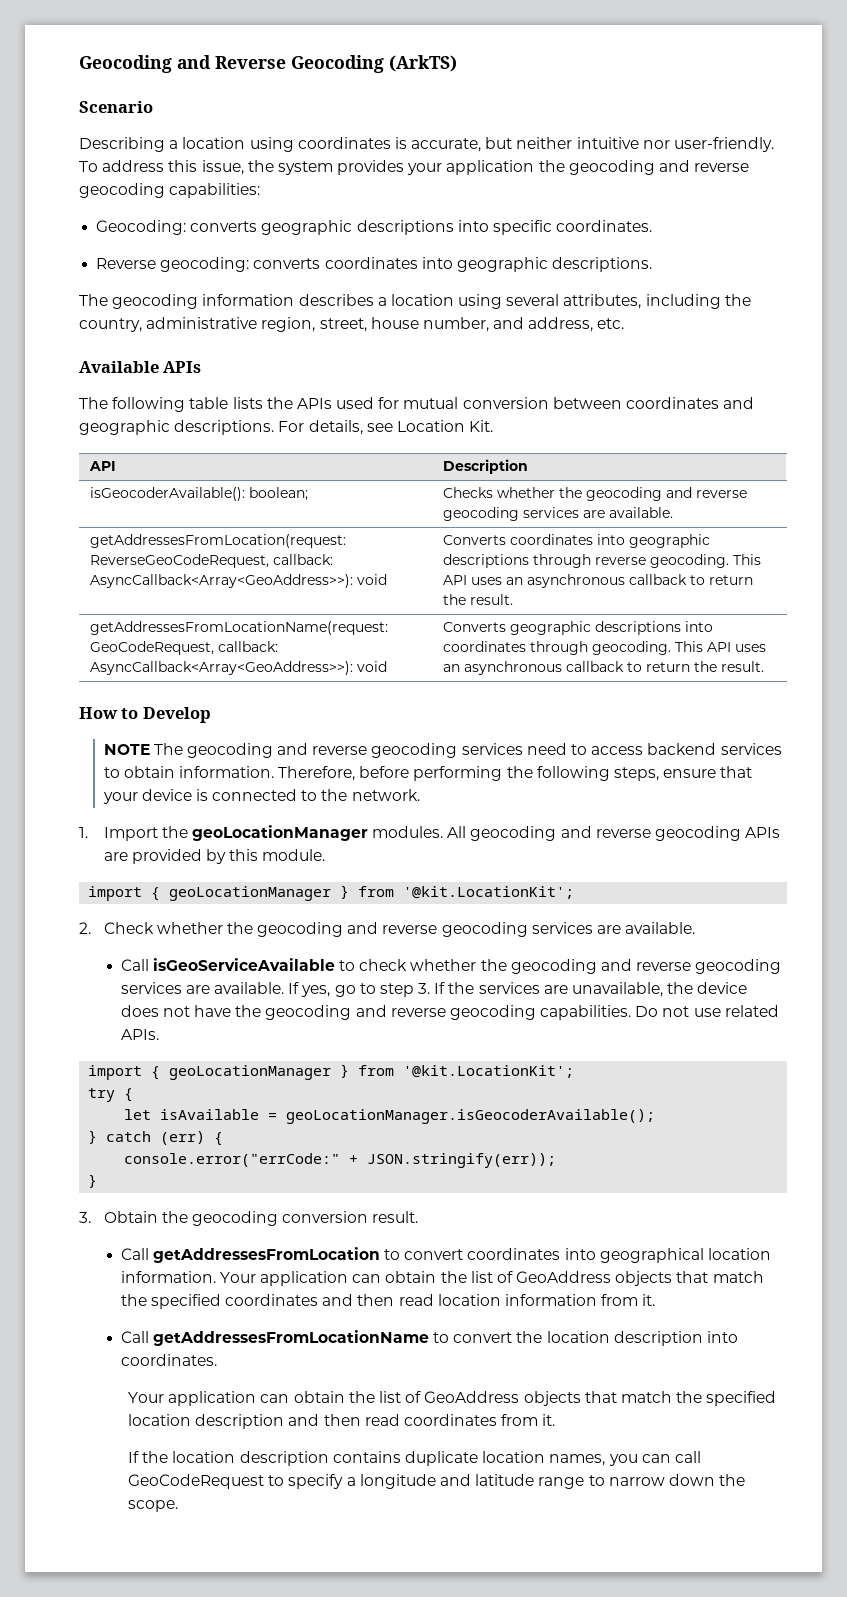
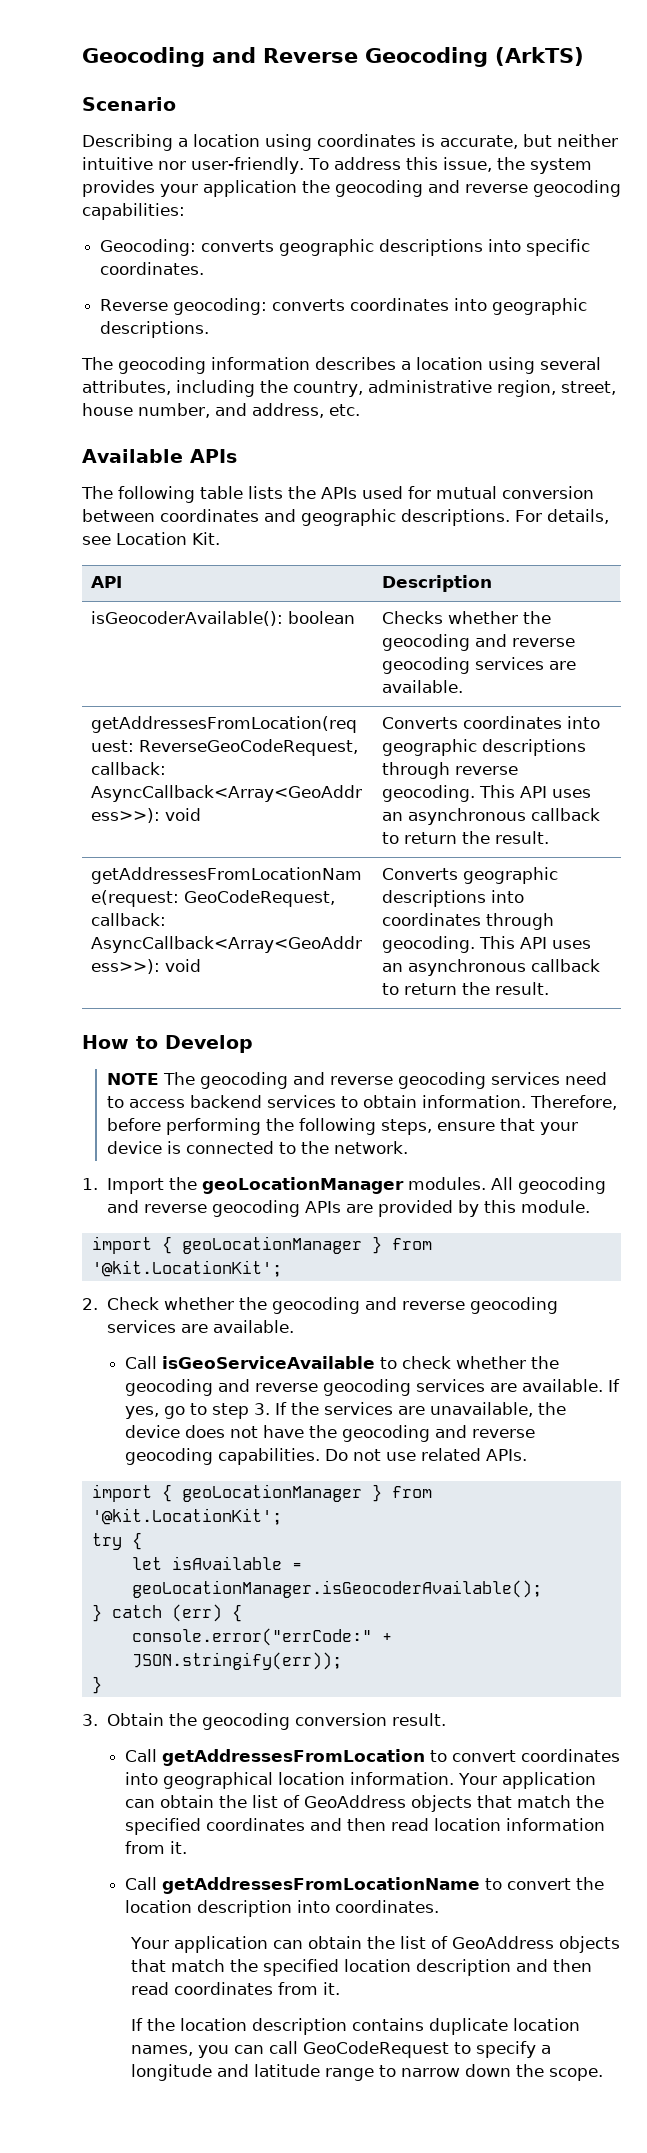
- isGeocoderAvailable(): boolean; | Checks whether the geocoding and reverse geocoding services are available.
+ isGeocoderAvailable(): boolean | Checks whether the geocoding and reverse geocoding services are available.

